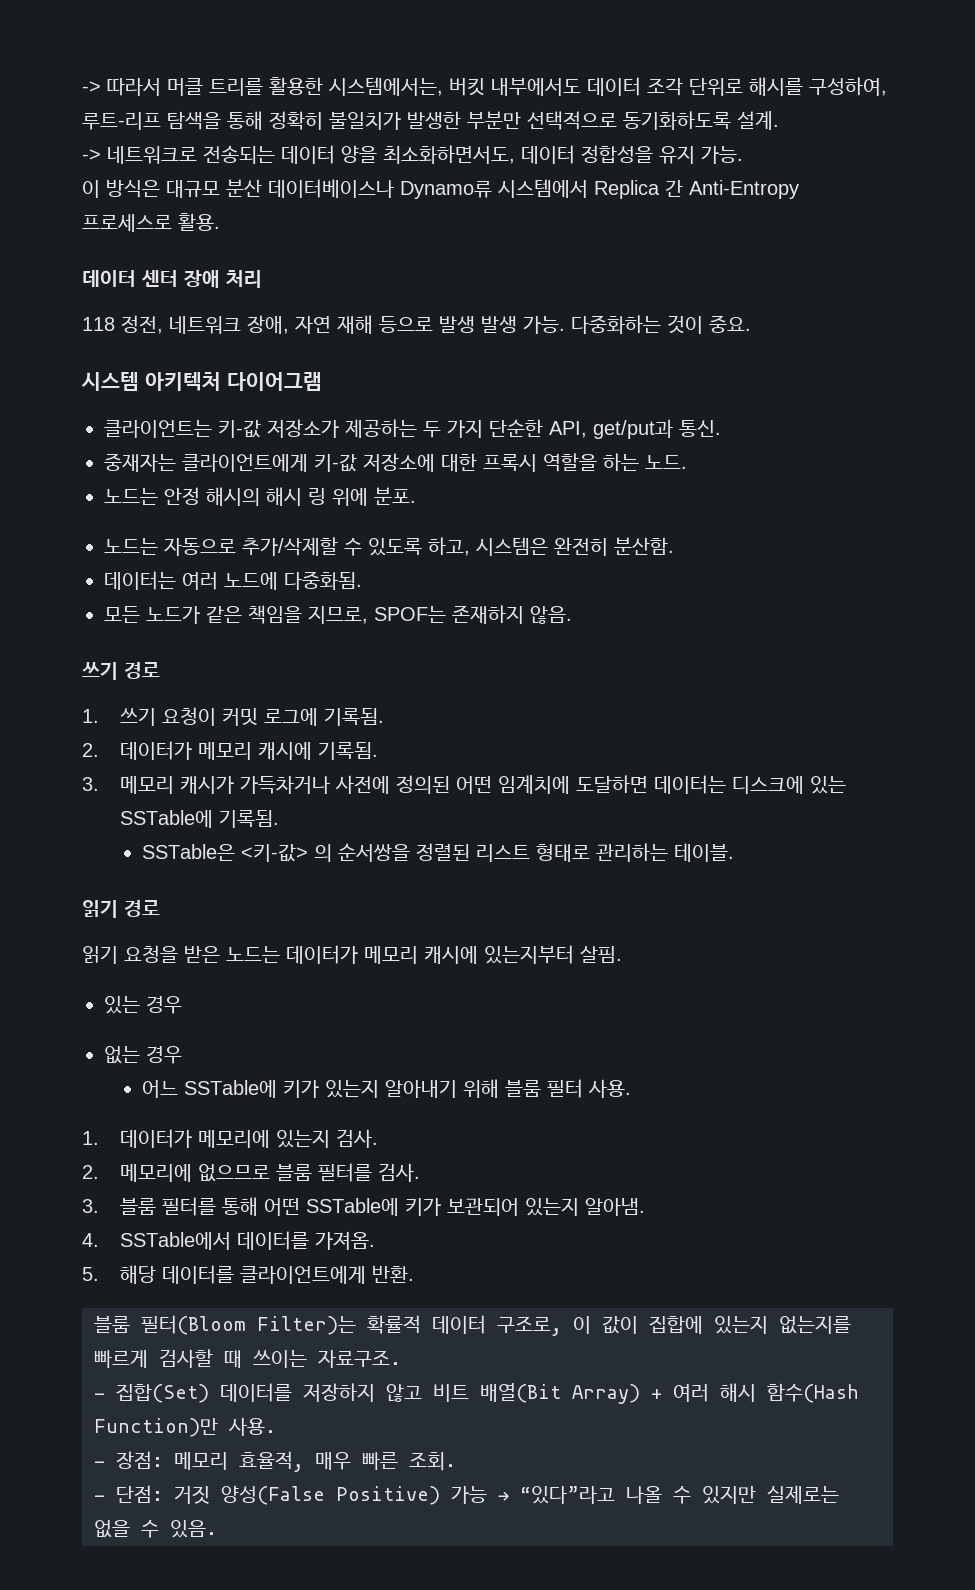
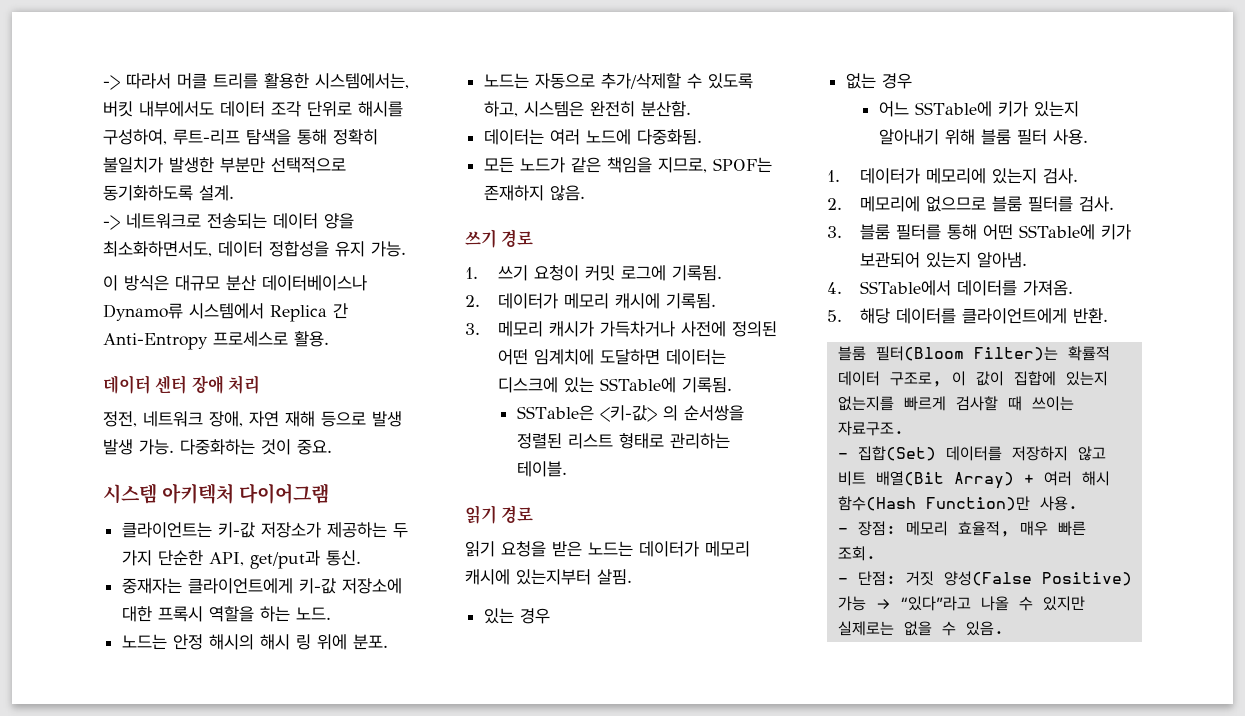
- 118 정전, 네트워크 장애, 자연 재해 등으로 발생 발생 가능.
+ 정전, 네트워크 장애, 자연 재해 등으로 발생 발생 가능.

